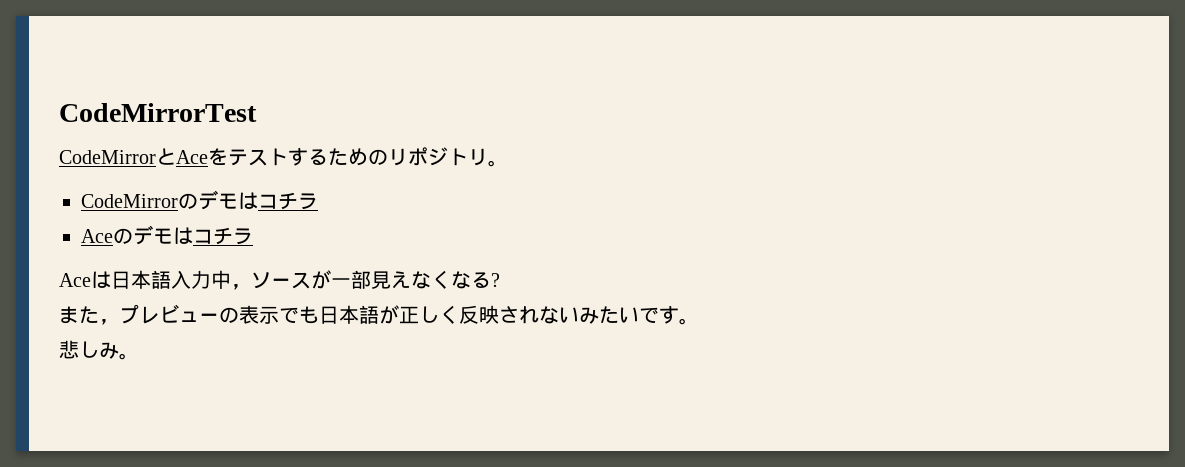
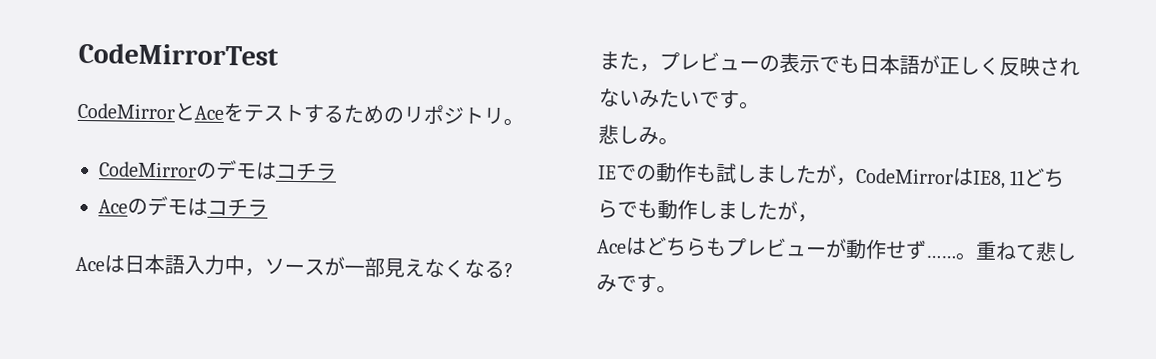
+ IEでの動作も試しましたが，CodeMirrorはIE8, 11どちらでも動作しましたが，
+ Aceはどちらもプレビューが動作せず……。重ねて悲しみです。

